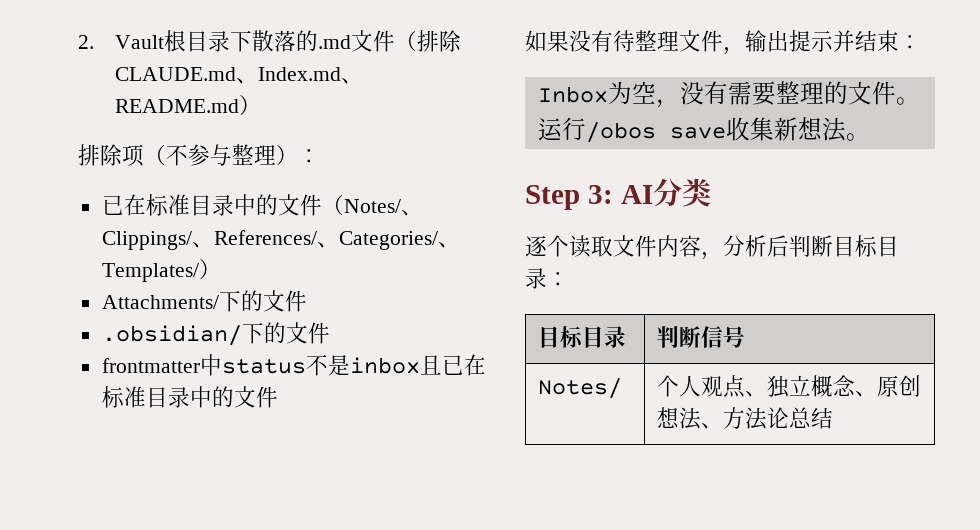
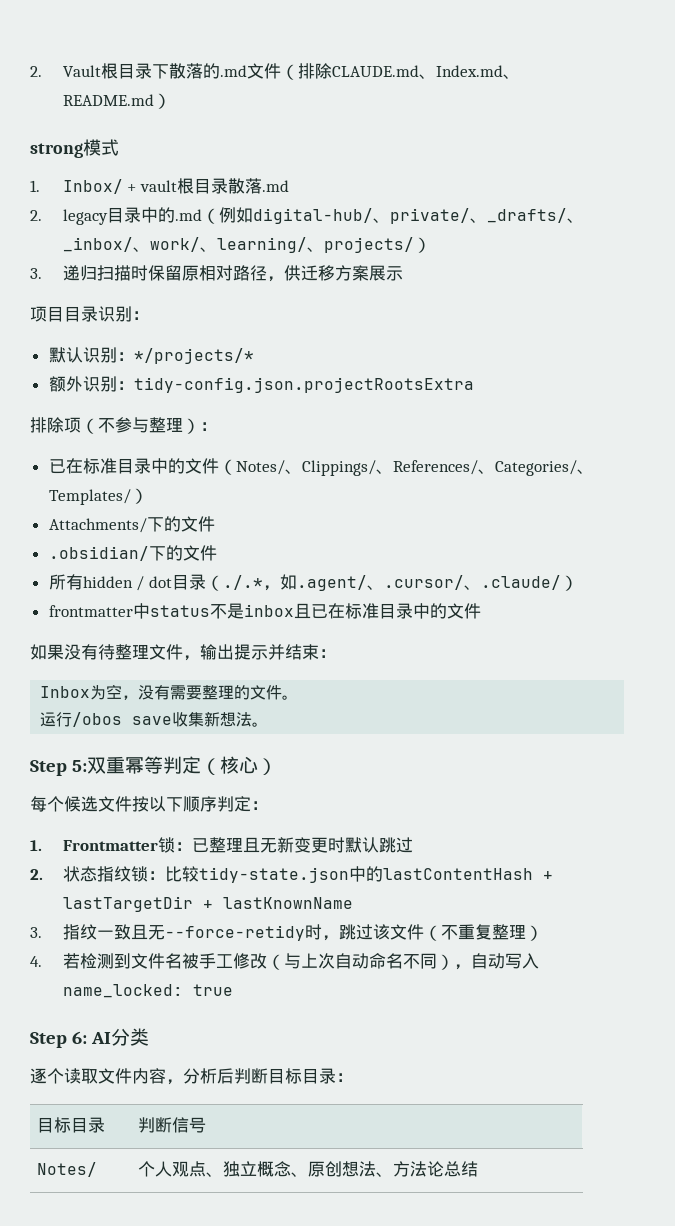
+ strong模式
+ 1. Inbox/ + vault根目录散落.md
+ 2. legacy目录中的.md（例如digital-hub/、private/、_drafts/、_inbox/、work/、learning/、projects/）
+ 3.递归扫描时保留原相对路径，供迁移方案展示
+ 项目目录识别：
+ 默认识别：*/projects/*
+ 额外识别：tidy-config.json.projectRootsExtra
+ 所有hidden / dot目录（./.*，如.agent/、.cursor/、.claude/）
- Step 3: AI分类
+ Step 5:双重幂等判定（核心）
+ 每个候选文件按以下顺序判定：
+ 1. Frontmatter锁：已整理且无新变更时默认跳过
+ 2.状态指纹锁：比较tidy-state.json中的lastContentHash + lastTargetDir + lastKnownName
+ 3.指纹一致且无--force-retidy时，跳过该文件（不重复整理）
+ 4.若检测到文件名被手工修改（与上次自动命名不同），自动写入name_locked: true
+ Step 6: AI分类

